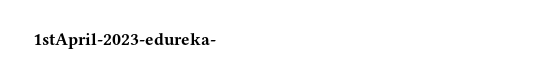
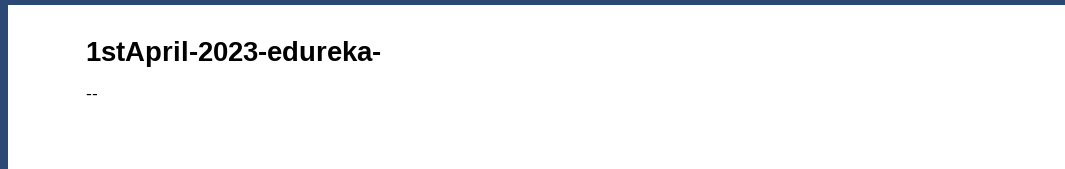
+ --

